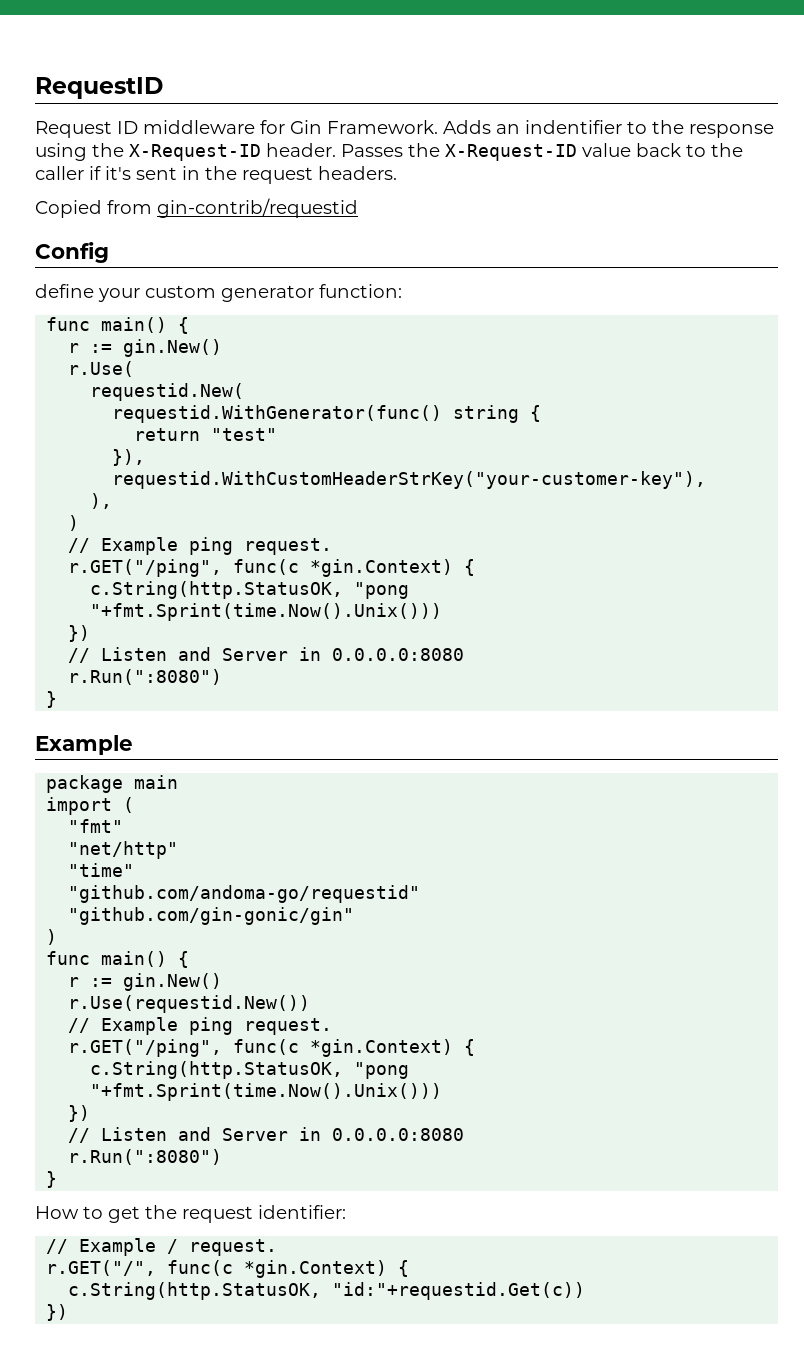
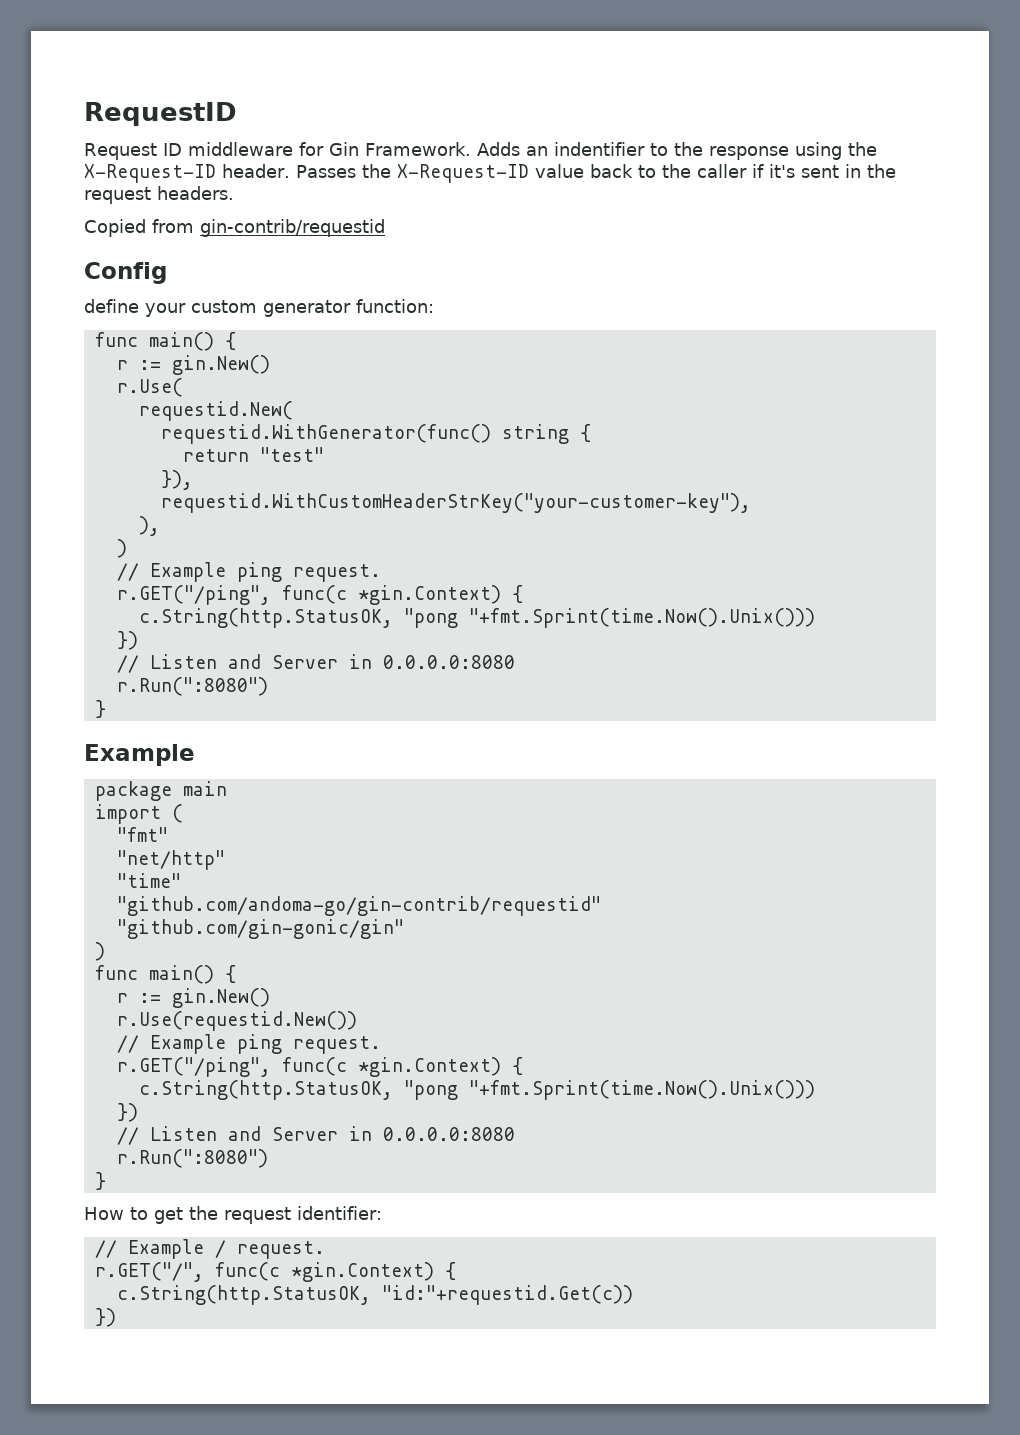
- "github.com/andoma-go/requestid"
+ "github.com/andoma-go/gin-contrib/requestid"

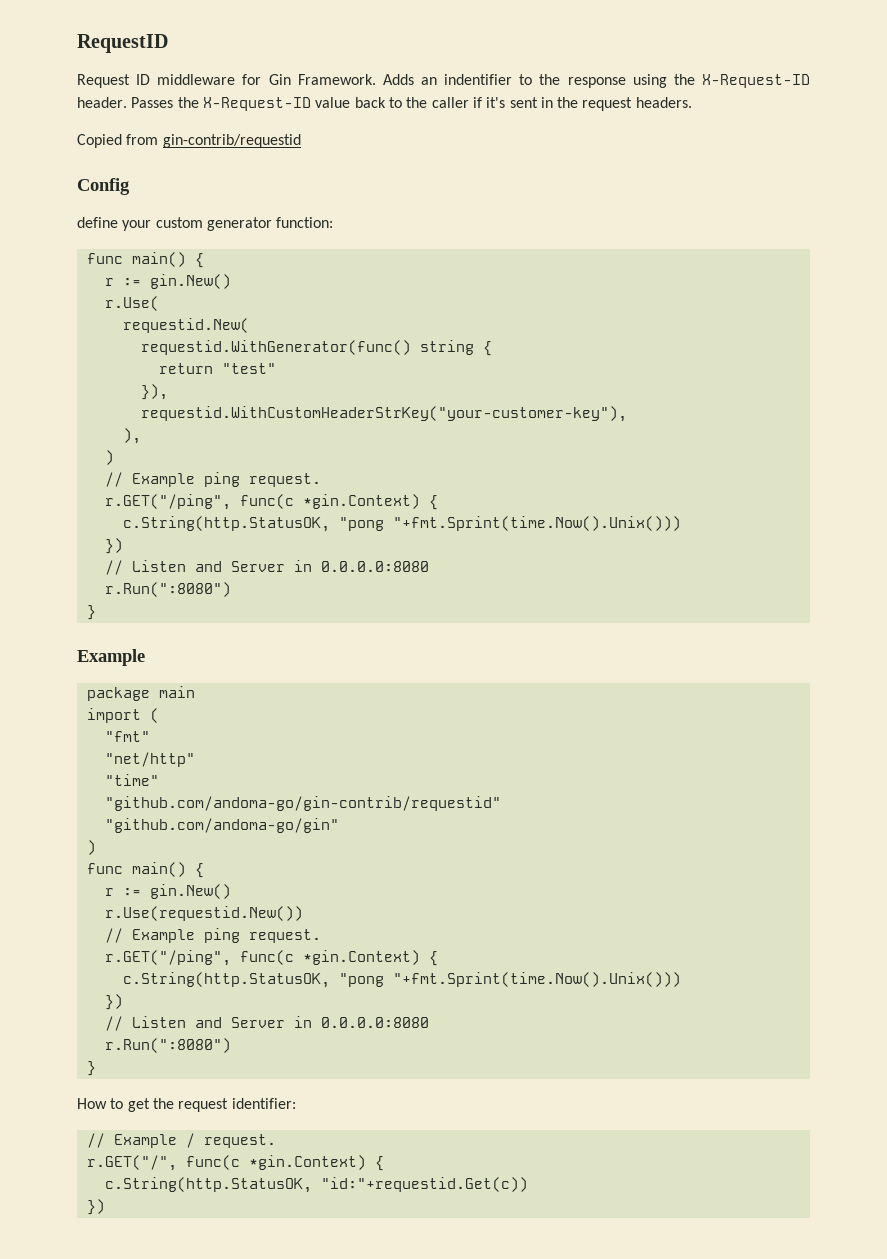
- "github.com/gin-gonic/gin"
+ "github.com/andoma-go/gin"

